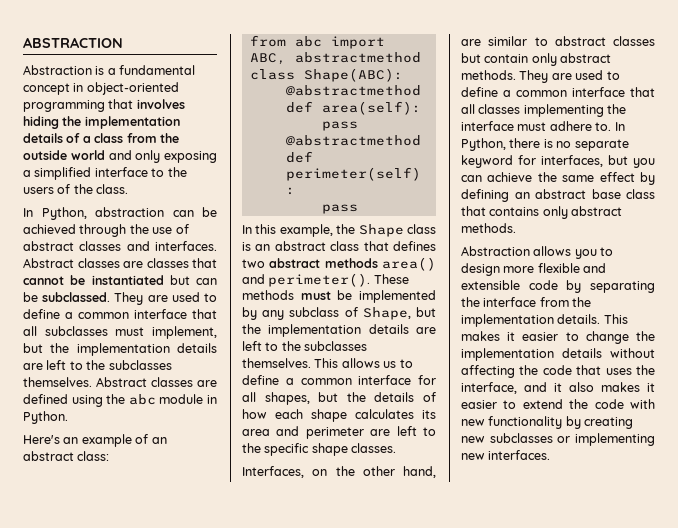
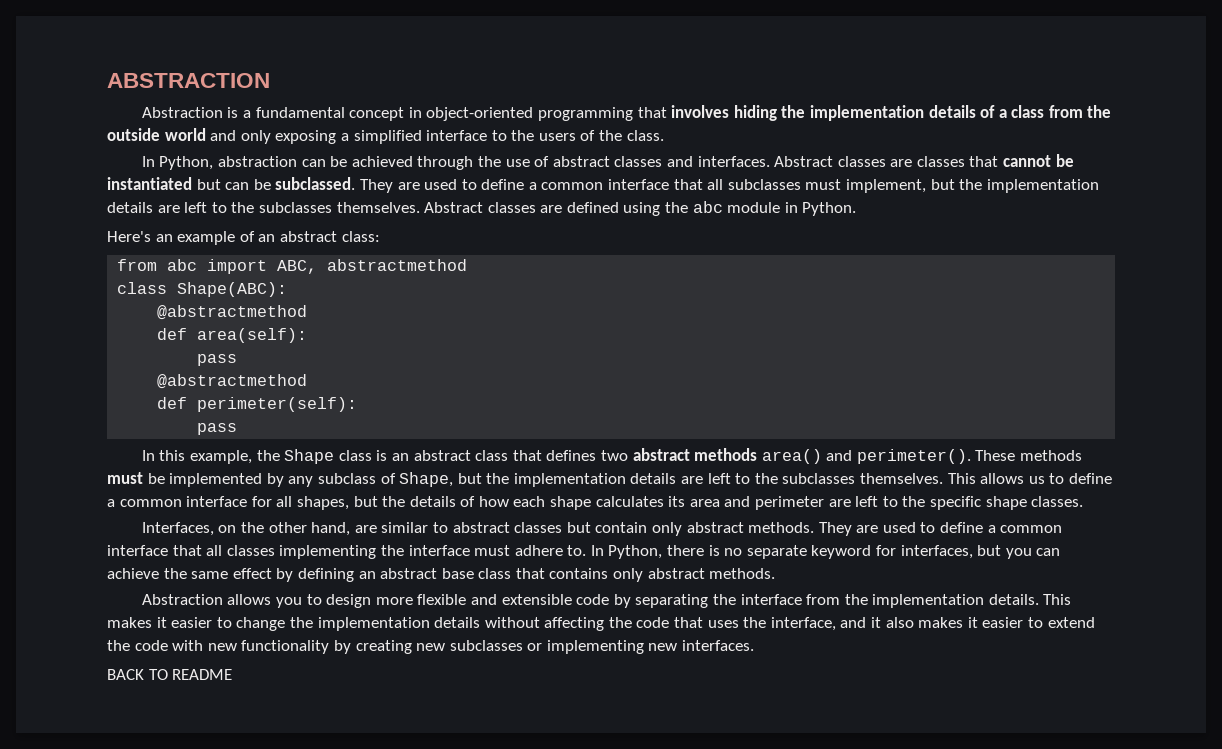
+ BACK TO README

